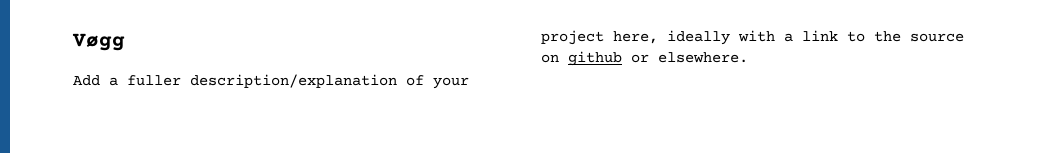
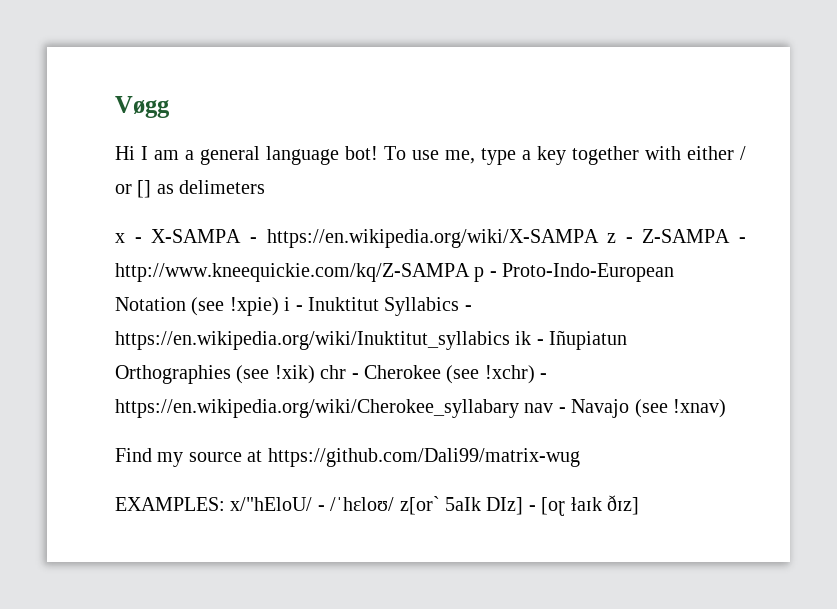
- Add a fuller description/explanation of your project here, ideally with a link to the source on github or elsewhere.
+ Hi I am a general language bot! To use me, type a key together with either / or [] as delimeters
+ x - X-SAMPA - https://en.wikipedia.org/wiki/X-SAMPA z - Z-SAMPA - http://www.kneequickie.com/kq/Z-SAMPA p - Proto-Indo-European Notation (see !xpie) i - Inuktitut Syllabics - https://en.wikipedia.org/wiki/Inuktitut_syllabics ik - Iñupiatun Orthographies (see !xik) chr - Cherokee (see !xchr) - https://en.wikipedia.org/wiki/Cherokee_syllabary nav - Navajo (see !xnav)
+ Find my source at https://github.com/Dali99/matrix-wug
+ EXAMPLES: x/"hEloU/ - /ˈhɛloʊ/ z[or` 5aIk DIz] - [oɽ ɫaɪk ðɪz]

